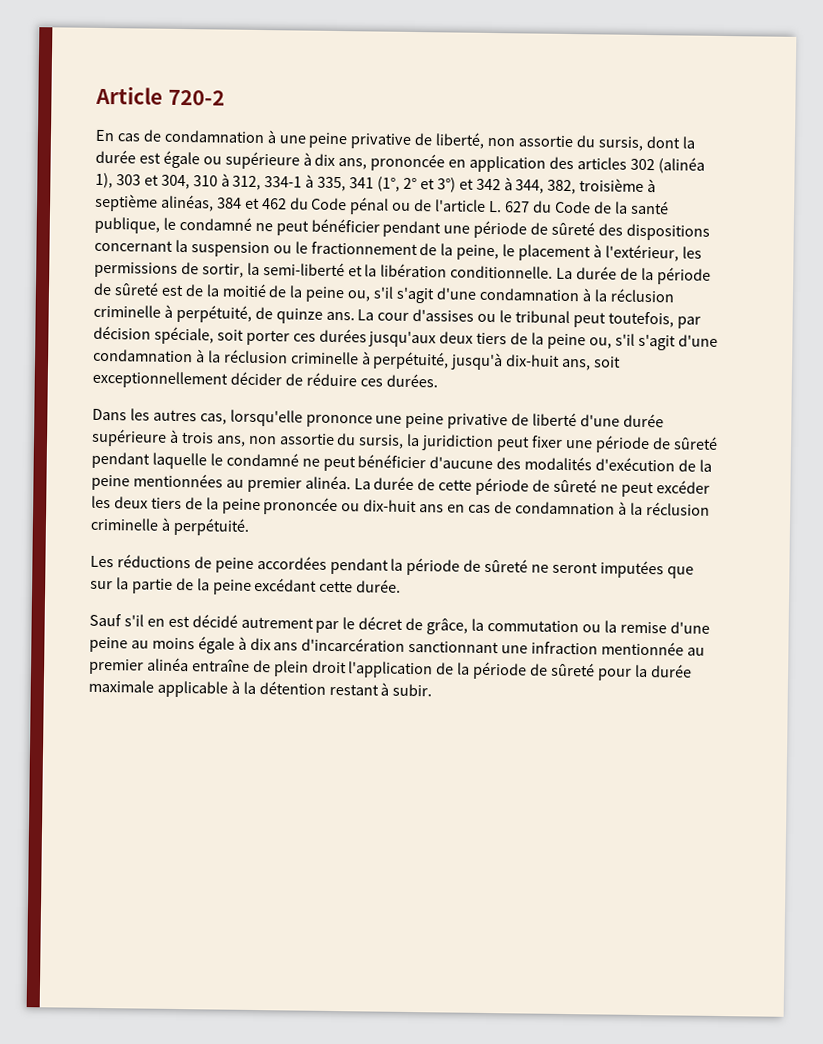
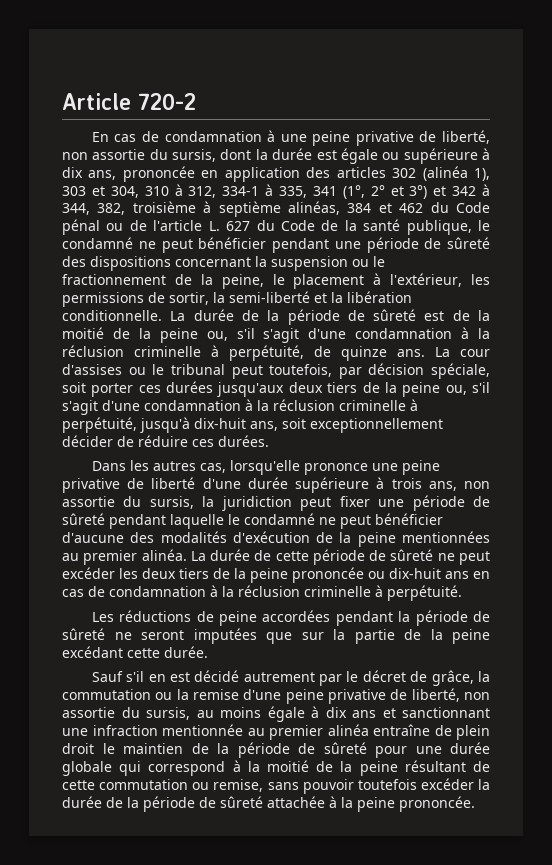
- Sauf s'il en est décidé autrement par le décret de grâce, la commutation ou la remise d'une peine au moins égale à dix ans d'incarcération sanctionnant une infraction mentionnée au premier alinéa entraîne de plein droit l'application de la période de sûreté pour la durée maximale applicable à la détention restant à subir.
+ Sauf s'il en est décidé autrement par le décret de grâce, la commutation ou la remise d'une peine privative de liberté, non assortie du sursis, au moins égale à dix ans et sanctionnant une infraction mentionnée au premier alinéa entraîne de plein droit le maintien de la période de sûreté pour une durée globale qui correspond à la moitié de la peine résultant de cette commutation ou remise, sans pouvoir toutefois excéder la durée de la période de sûreté attachée à la peine prononcée.

